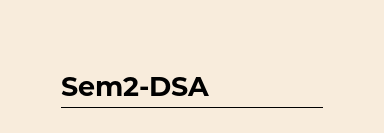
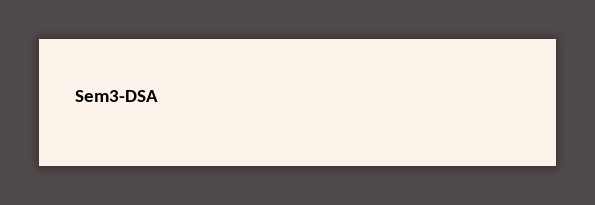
- Sem2-DSA
+ Sem3-DSA

